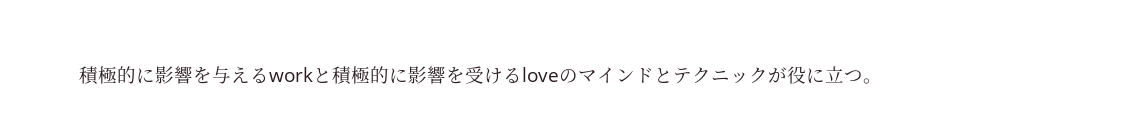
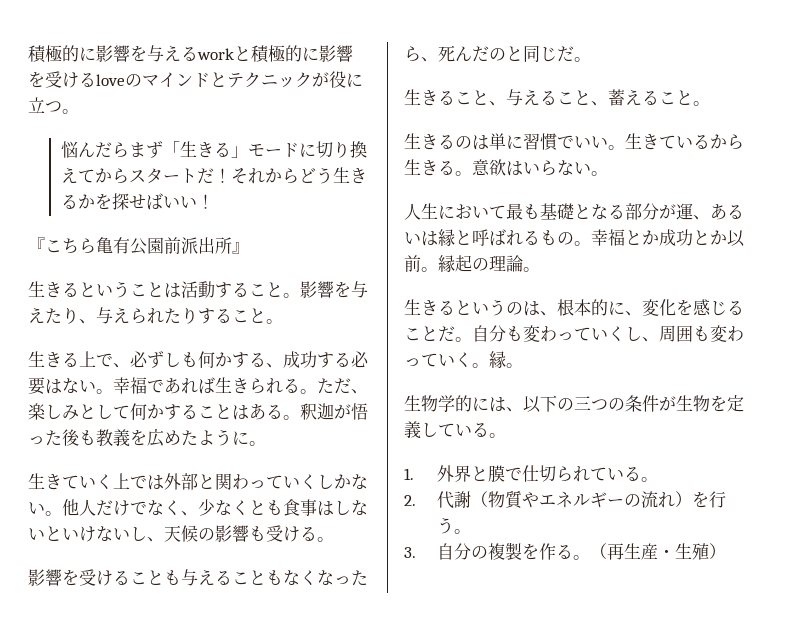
+ 悩んだらまず「生きる」モードに切り換えてからスタートだ！それからどう生きるかを探せばいい！
+ 『こちら亀有公園前派出所』
+ 生きるということは活動すること。影響を与えたり、与えられたりすること。
+ 生きる上で、必ずしも何かする、成功する必要はない。幸福であれば生きられる。ただ、楽しみとして何かすることはある。釈迦が悟った後も教義を広めたように。
+ 生きていく上では外部と関わっていくしかない。他人だけでなく、少なくとも食事はしないといけないし、天候の影響も受ける。
+ 影響を受けることも与えることもなくなったら、死んだのと同じだ。
+ 生きること、与えること、蓄えること。
+ 生きるのは単に習慣でいい。生きているから生きる。意欲はいらない。
+ 人生において最も基礎となる部分が運、あるいは縁と呼ばれるもの。幸福とか成功とか以前。縁起の理論。
+ 生きるというのは、根本的に、変化を感じることだ。自分も変わっていくし、周囲も変わっていく。縁。
+ 生物学的には、以下の三つの条件が生物を定義している。
+ 1.外界と膜で仕切られている。
+ 2.代謝（物質やエネルギーの流れ）を行う。
+ 3.自分の複製を作る。（再生産・生殖）

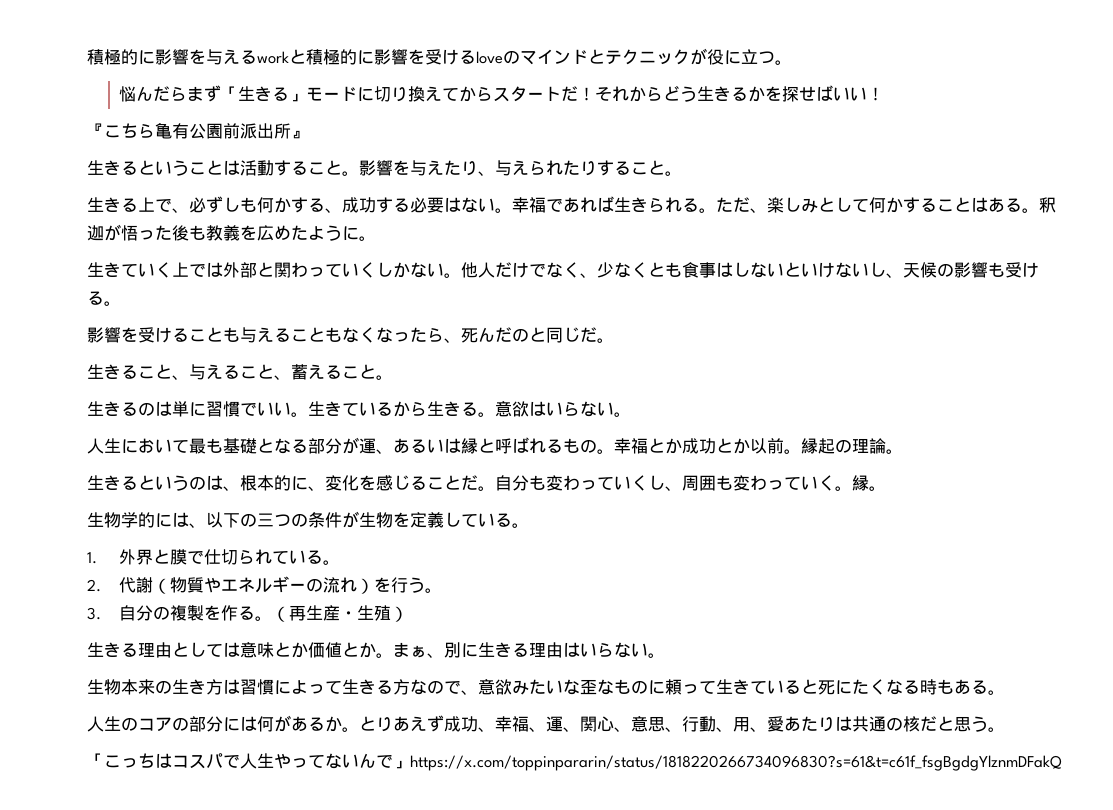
+ 生きる理由としては意味とか価値とか。まぁ、別に生きる理由はいらない。
+ 生物本来の生き方は習慣によって生きる方なので、意欲みたいな歪なものに頼って生きていると死にたくなる時もある。
+ 人生のコアの部分には何があるか。とりあえず成功、幸福、運、関心、意思、行動、用、愛あたりは共通の核だと思う。
+ 「こっちはコスパで人生やってないんで」https://x.com/toppinpararin/status/1818220266734096830?s=61&t=c61f_fsgBgdgYlznmDFakQ

